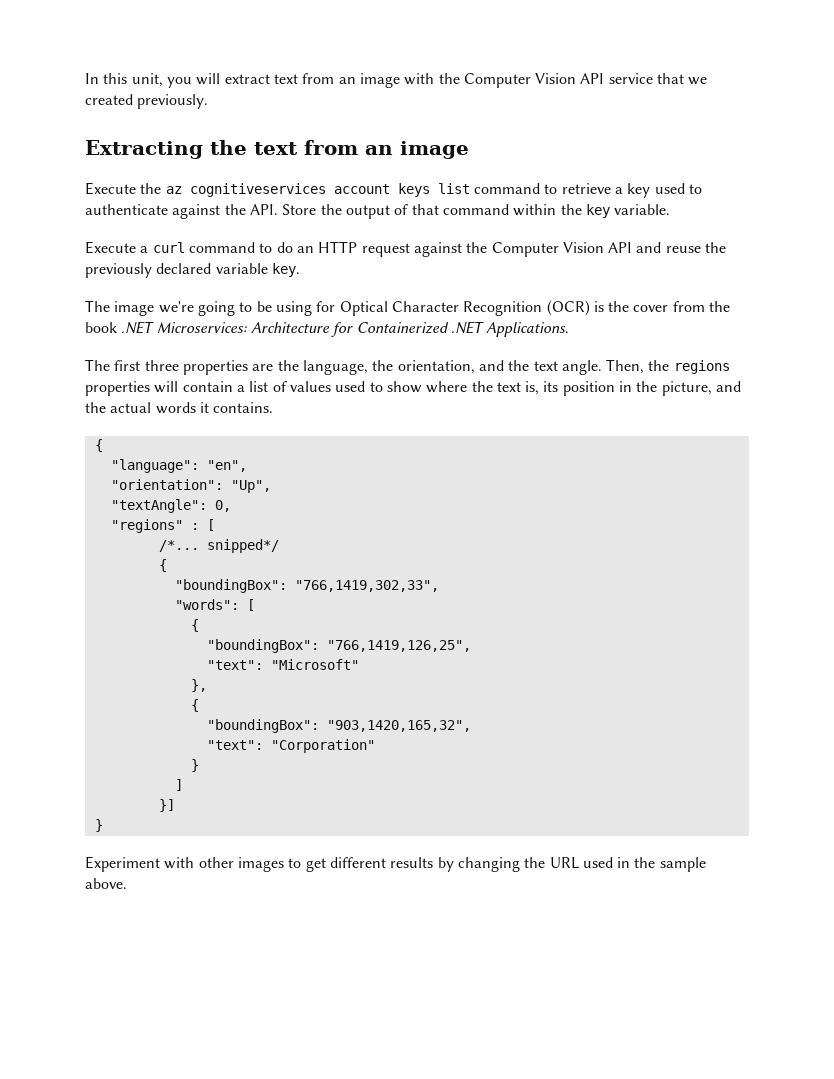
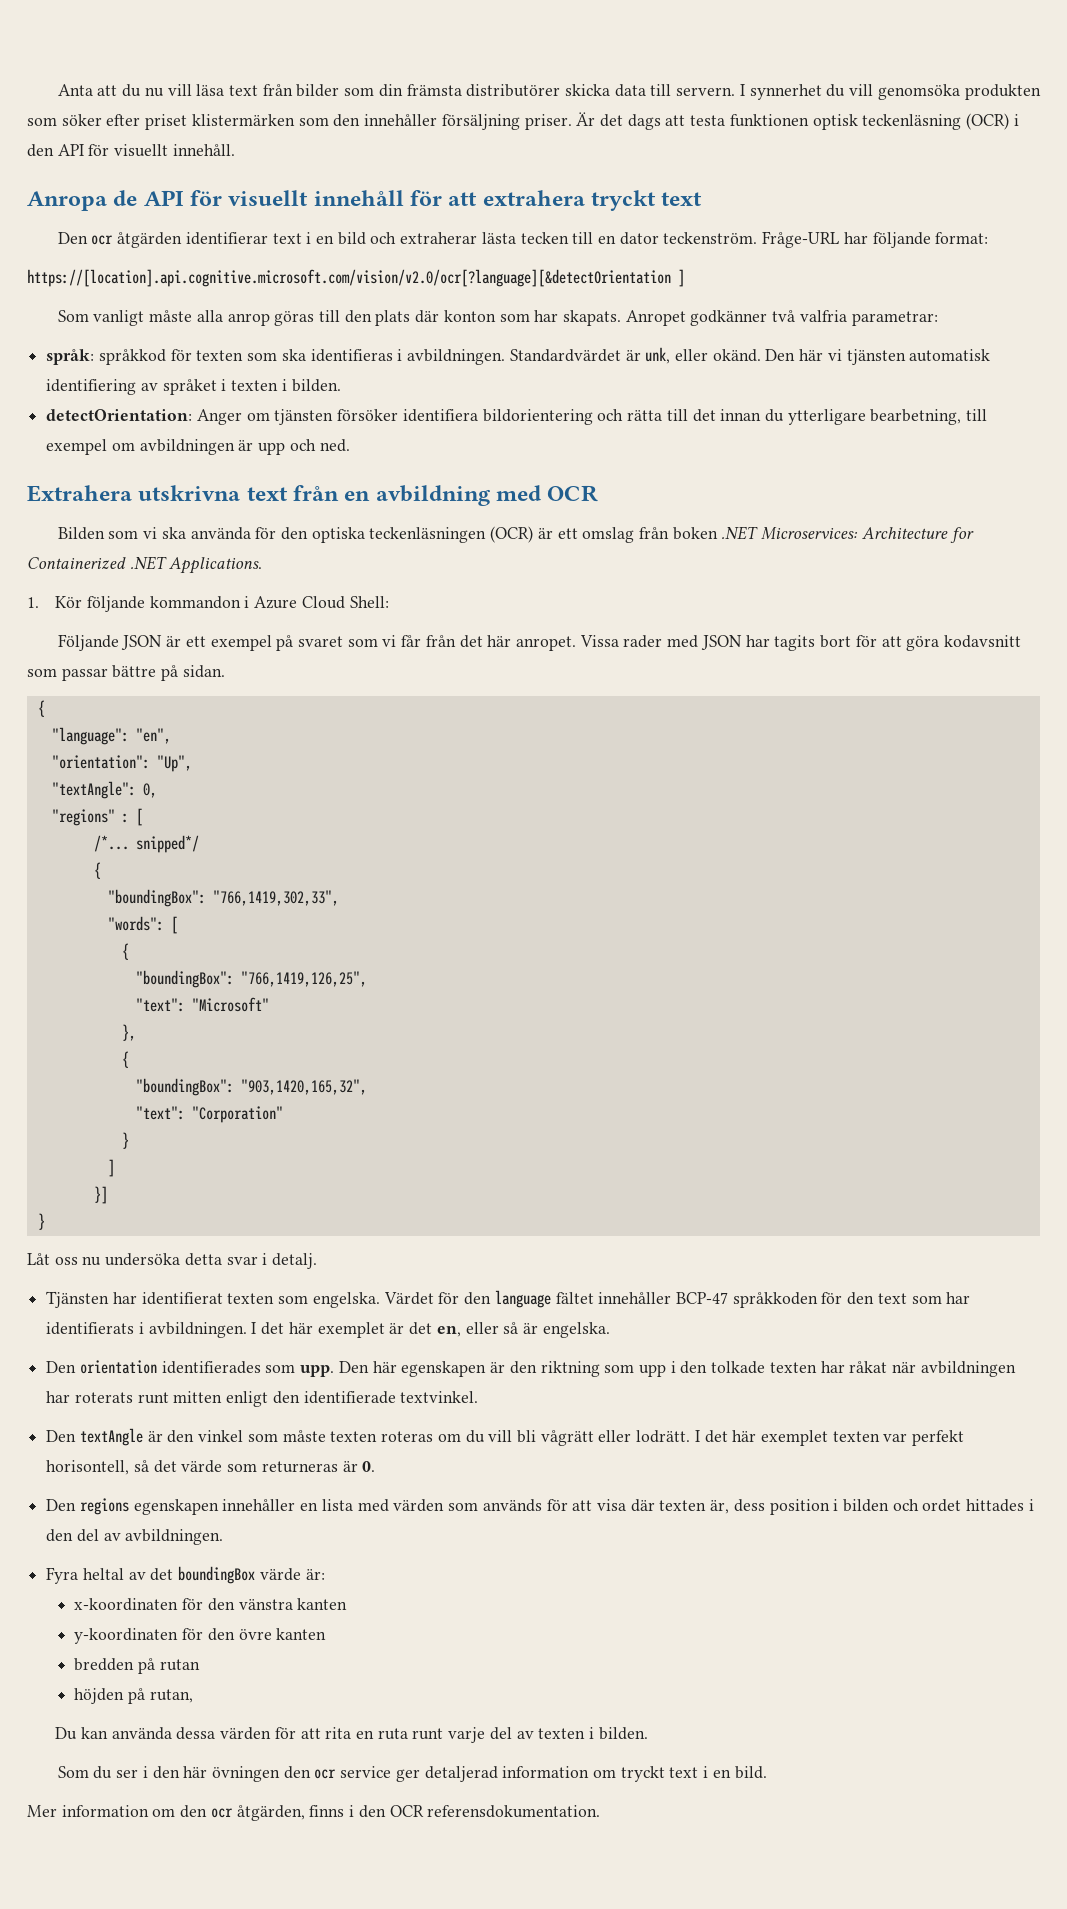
- In this unit, you will extract text from an image with the Computer Vision API service that we created previously.
- Extracting the text from an image
- Execute the az cognitiveservices account keys list command to retrieve a key used to authenticate against the API. Store the output of that command within the key variable.
- Execute a curl command to do an HTTP request against the Computer Vision API and reuse the previously declared variable key.
- The image we're going to be using for Optical Character Recognition (OCR) is the cover from the book .NET Microservices: Architecture for Containerized .NET Applications.
+ Anta att du nu vill läsa text från bilder som din främsta distributörer skicka data till servern. I synnerhet du vill genomsöka produkten som söker efter priset klistermärken som den innehåller försäljning priser. Är det dags att testa funktionen optisk teckenläsning (OCR) i den API för visuellt innehåll.
+ Anropa de API för visuellt innehåll för att extrahera tryckt text
+ Den ocr åtgärden identifierar text i en bild och extraherar lästa tecken till en dator teckenström. Fråge-URL har följande format:
+ https://[location].api.cognitive.microsoft.com/vision/v2.0/ocr[?language][&detectOrientation ]
+ Som vanligt måste alla anrop göras till den plats där konton som har skapats. Anropet godkänner två valfria parametrar:
+ språk: språkkod för texten som ska identifieras i avbildningen. Standardvärdet är unk, eller okänd. Den här vi tjänsten automatisk identifiering av språket i texten i bilden.
+ detectOrientation: Anger om tjänsten försöker identifiera bildorientering och rätta till det innan du ytterligare bearbetning, till exempel om avbildningen är upp och ned.
+ Extrahera utskrivna text från en avbildning med OCR
+ Bilden som vi ska använda för den optiska teckenläsningen (OCR) är ett omslag från boken .NET Microservices: Architecture for Containerized .NET Applications.
- The first three properties are the language, the orientation, and the text angle. Then, the regions properties will contain a list of values used to show where the text is, its position in the picture, and the actual words it contains.
+ 1. Kör följande kommandon i Azure Cloud Shell:
+ Följande JSON är ett exempel på svaret som vi får från det här anropet. Vissa rader med JSON har tagits bort för att göra kodavsnitt som passar bättre på sidan.
- Experiment with other images to get different results by changing the URL used in the sample above.
+ Låt oss nu undersöka detta svar i detalj.
+ Tjänsten har identifierat texten som engelska. Värdet för den language fältet innehåller BCP-47 språkkoden för den text som har identifierats i avbildningen. I det här exemplet är det en, eller så är engelska.
+ Den orientation identifierades som upp. Den här egenskapen är den riktning som upp i den tolkade texten har råkat när avbildningen har roterats runt mitten enligt den identifierade textvinkel.
+ Den textAngle är den vinkel som måste texten roteras om du vill bli vågrätt eller lodrätt. I det här exemplet texten var perfekt horisontell, så det värde som returneras är 0.
+ Den regions egenskapen innehåller en lista med värden som används för att visa där texten är, dess position i bilden och ordet hittades i den del av avbildningen.
+ Fyra heltal av det boundingBox värde är:
+ x-koordinaten för den vänstra kanten
+ y-koordinaten för den övre kanten
+ bredden på rutan
+ höjden på rutan,
+ Du kan använda dessa värden för att rita en ruta runt varje del av texten i bilden.
+ Som du ser i den här övningen den ocr service ger detaljerad information om tryckt text i en bild.
+ Mer information om den ocr åtgärden, finns i den OCR referensdokumentation.

